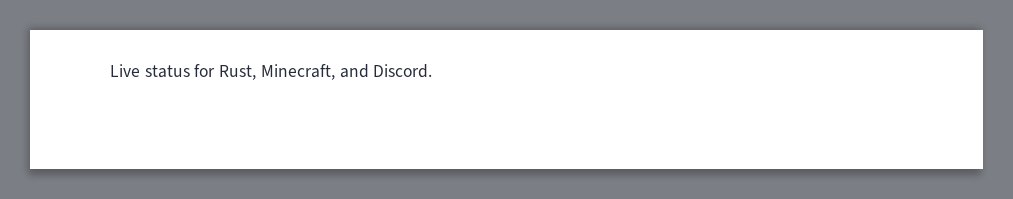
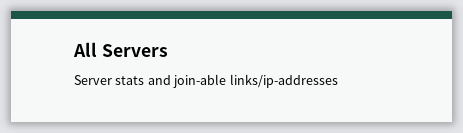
- Live status for Rust, Minecraft, and Discord.
+ All Servers
+ Server stats and join-able links/ip-addresses

